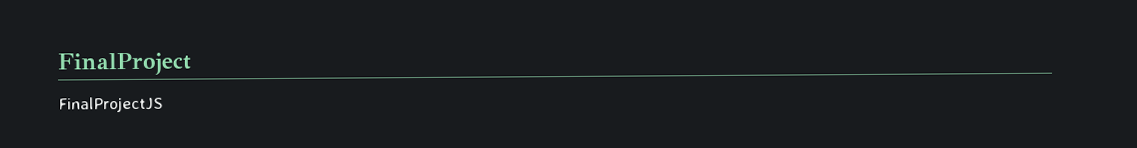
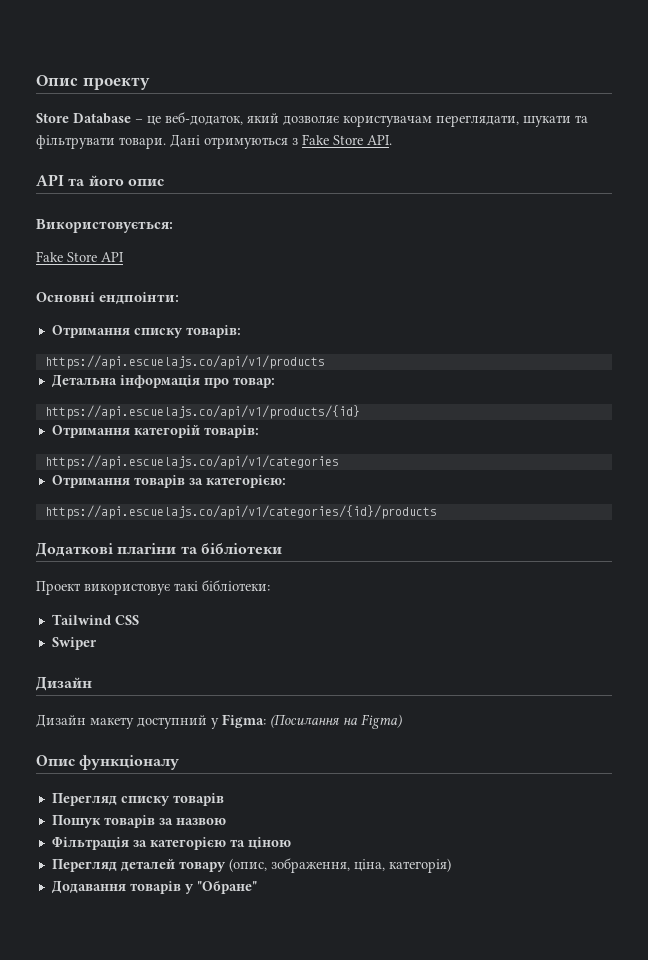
- FinalProject
- FinalProjectJS
+ Опис проекту
+ Store Database – це веб-додаток, який дозволяє користувачам переглядати, шукати та фільтрувати товари. Дані отримуються з Fake Store API.
+ API та його опис
+ Використовується:
+ Fake Store API
+ Основні ендпоінти:
+ Отримання списку товарів:
+ https://api.escuelajs.co/api/v1/products
+ Детальна інформація про товар:
+ https://api.escuelajs.co/api/v1/products/{id}
+ Отримання категорій товарів:
+ https://api.escuelajs.co/api/v1/categories
+ Отримання товарів за категорією:
+ https://api.escuelajs.co/api/v1/categories/{id}/products
+ Додаткові плагіни та бібліотеки
+ Проект використовує такі бібліотеки:
+ Tailwind CSS
+ Swiper
+ Дизайн
+ Дизайн макету доступний у Figma: (Посилання на Figma)
+ Опис функціоналу
+ Перегляд списку товарів
+ Пошук товарів за назвою
+ Фільтрація за категорією та ціною
+ Перегляд деталей товару (опис, зображення, ціна, категорія)
+ Додавання товарів у "Обране"

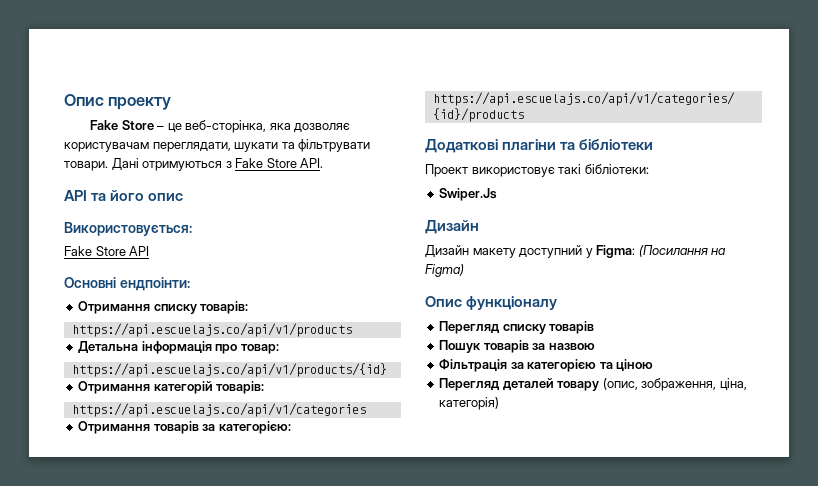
- Store Database – це веб-додаток, який дозволяє користувачам переглядати, шукати та фільтрувати товари.
+ Fake Store – це веб-сторінка, яка дозволяє користувачам переглядати, шукати та фільтрувати товари.
- Tailwind CSS
- Swiper
+ Swiper.Js
- Додавання товарів у "Обране"

